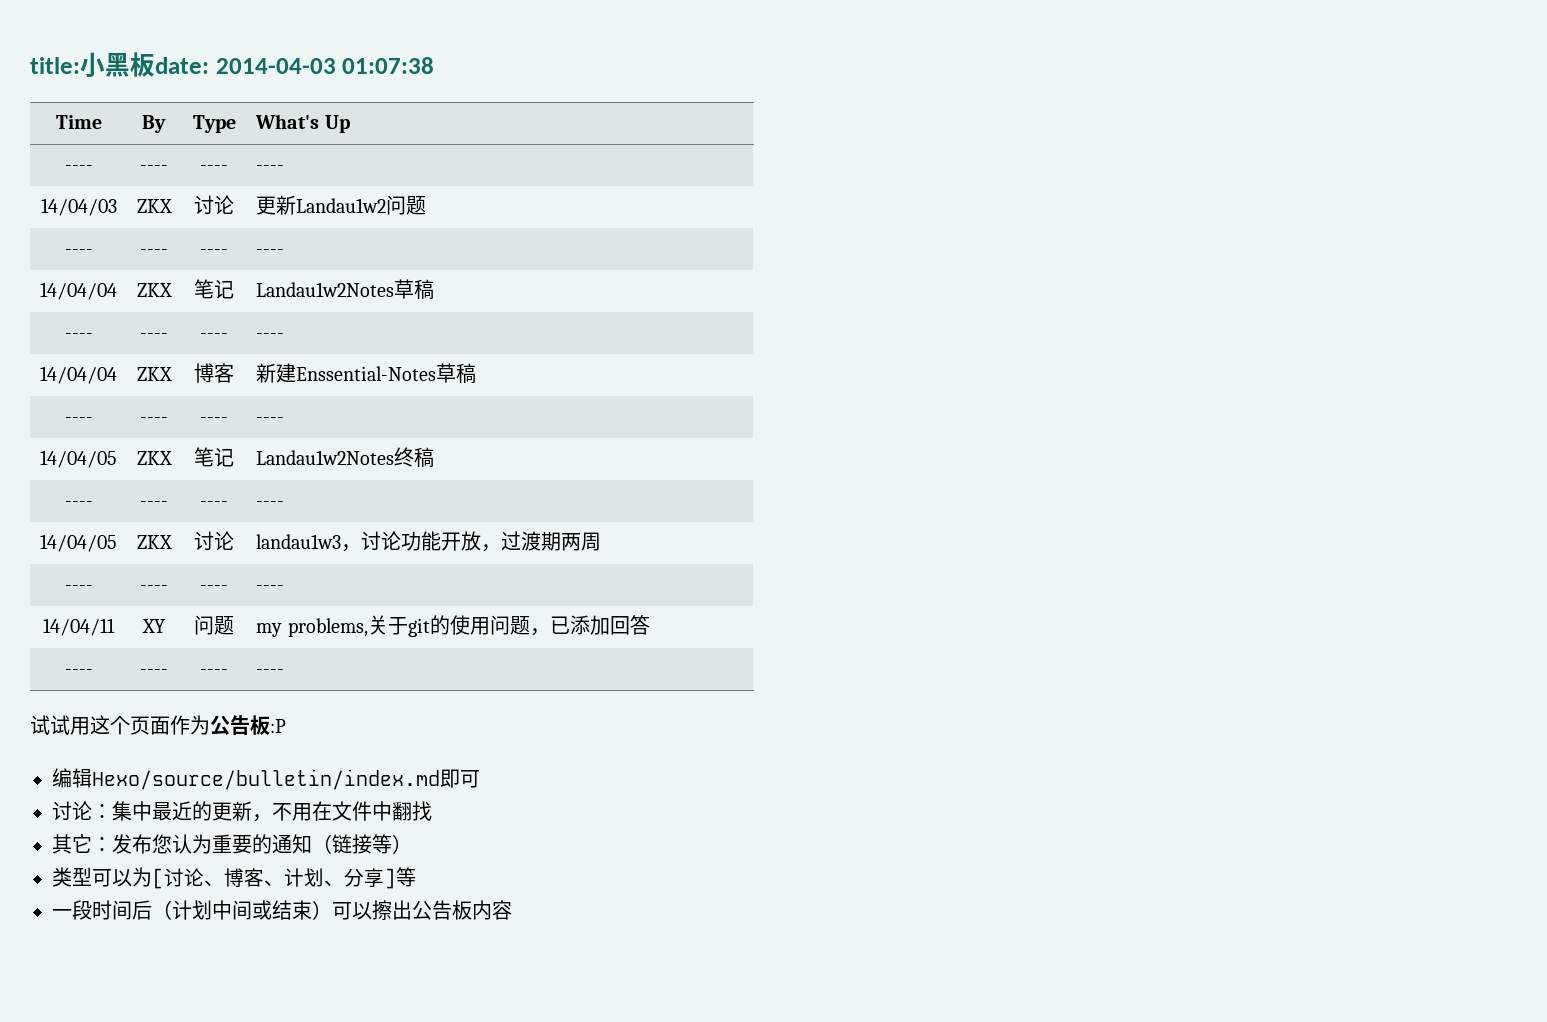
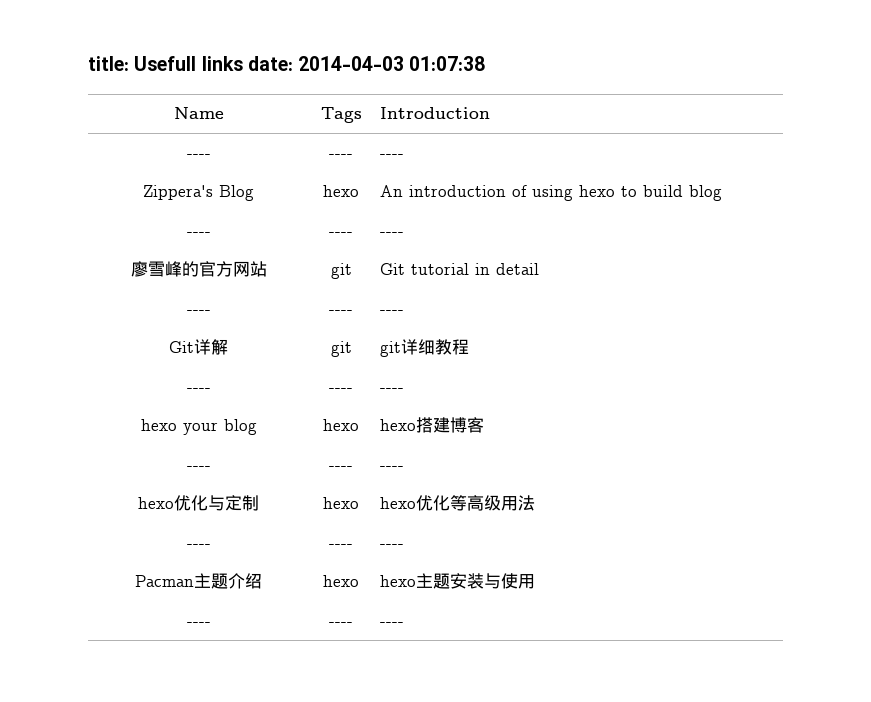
- title:小黑板date: 2014-04-03 01:07:38
+ title: Usefull links date: 2014-04-03 01:07:38
- Time | By | Type | What's Up
- ---- | ---- | ---- | ----
- 14/04/03 | ZKX | 讨论 | 更新Landau1w2问题
- ---- | ---- | ---- | ----
- 14/04/04 | ZKX | 笔记 | Landau1w2Notes草稿
- ---- | ---- | ---- | ----
- 14/04/04 | ZKX | 博客 | 新建Enssential-Notes草稿
- ---- | ---- | ---- | ----
- 14/04/05 | ZKX | 笔记 | Landau1w2Notes终稿
- ---- | ---- | ---- | ----
- 14/04/05 | ZKX | 讨论 | landau1w3，讨论功能开放，过渡期两周
- ---- | ---- | ---- | ----
- 14/04/11 | XY | 问题 | my problems,关于git的使用问题，已添加回答
- ---- | ---- | ---- | ----
- 试试用这个页面作为公告板:P
- 编辑Hexo/source/bulletin/index.md即可
- 讨论：集中最近的更新，不用在文件中翻找
- 其它：发布您认为重要的通知（链接等）
- 类型可以为[讨论、博客、计划、分享]等
- 一段时间后（计划中间或结束）可以擦出公告板内容
+ Name | Tags | Introduction
+ ---- | ---- | ----
+ Zippera's Blog | hexo | An introduction of using hexo to build blog
+ ---- | ---- | ----
+ 廖雪峰的官方网站 | git | Git tutorial in detail
+ ---- | ---- | ----
+ Git详解 | git | git详细教程
+ ---- | ---- | ----
+ hexo your blog | hexo | hexo搭建博客
+ ---- | ---- | ----
+ hexo优化与定制 | hexo | hexo优化等高级用法
+ ---- | ---- | ----
+ Pacman主题介绍 | hexo | hexo主题安装与使用
+ ---- | ---- | ----

